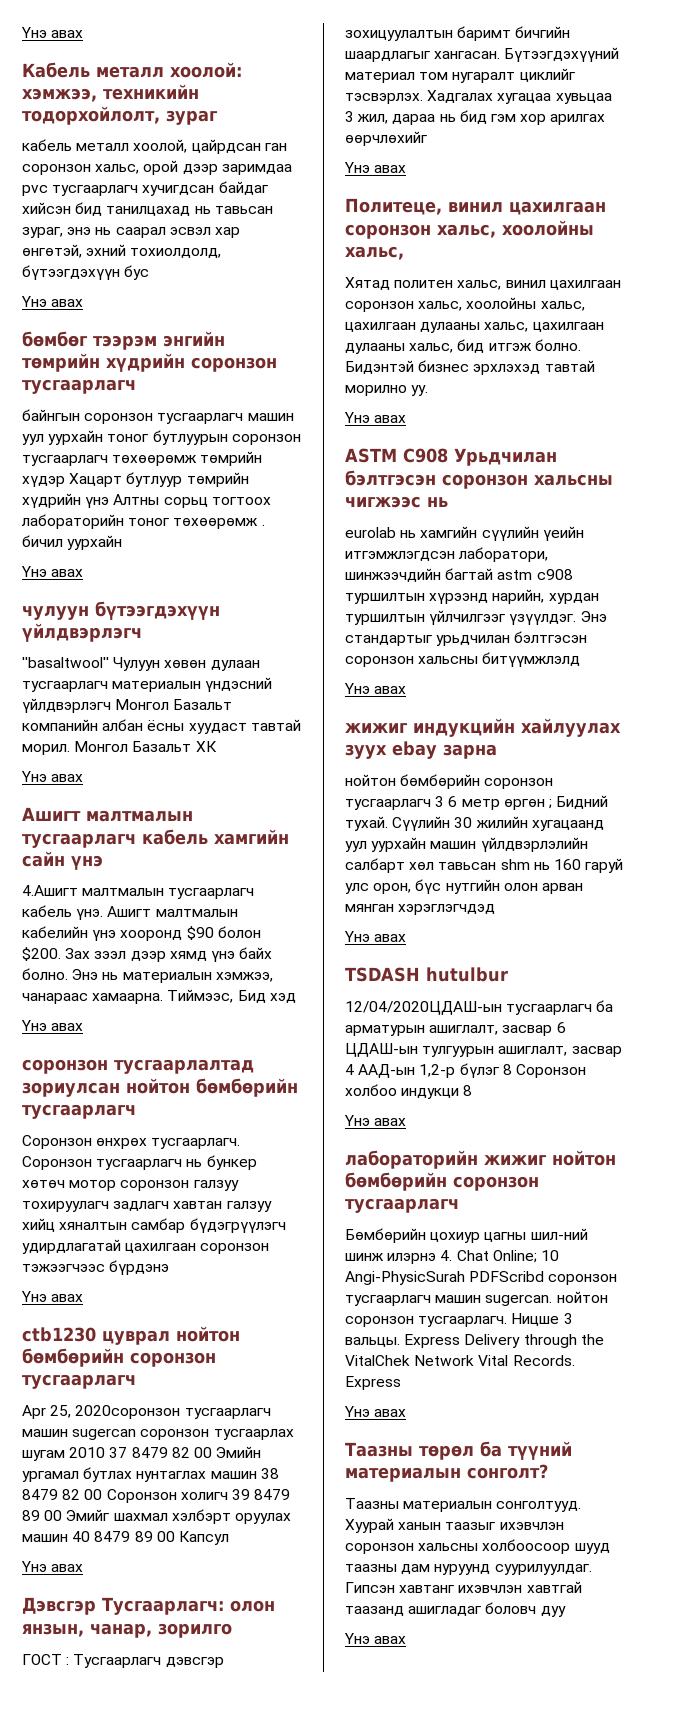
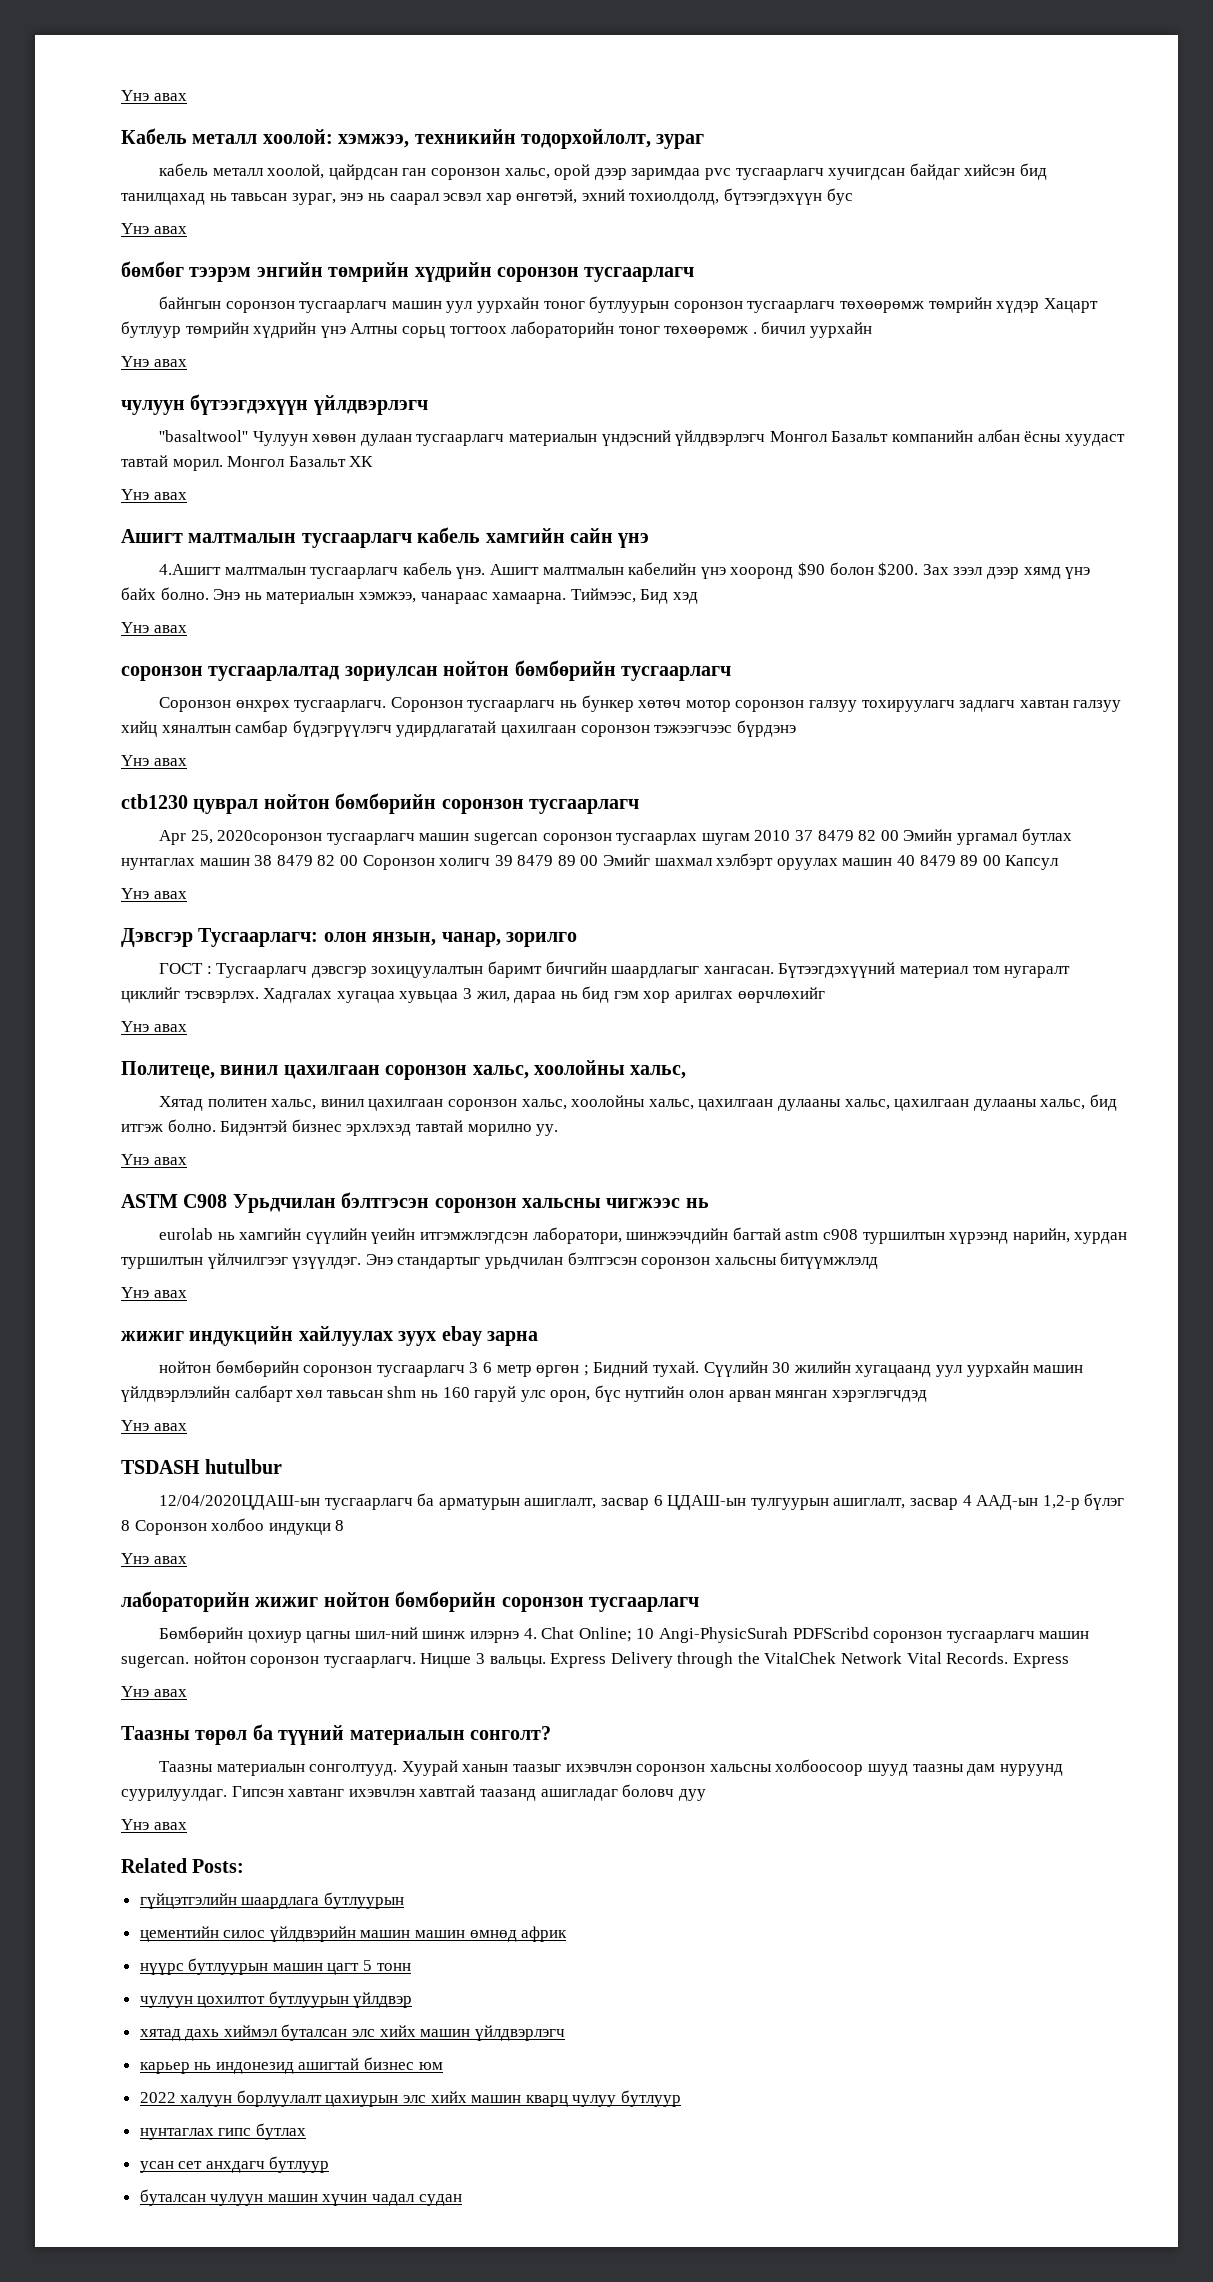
+ Related Posts:
+ гүйцэтгэлийн шаардлага бутлуурын
+ цементийн силос үйлдвэрийн машин машин өмнөд африк
+ нүүрс бутлуурын машин цагт 5 тонн
+ чулуун цохилтот бутлуурын үйлдвэр
+ хятад дахь хиймэл буталсан элс хийх машин үйлдвэрлэгч
+ карьер нь индонезид ашигтай бизнес юм
+ 2022 халуун борлуулалт цахиурын элс хийх машин кварц чулуу бутлуур
+ нунтаглах гипс бутлах
+ усан сет анхдагч бутлуур
+ буталсан чулуун машин хүчин чадал судан

